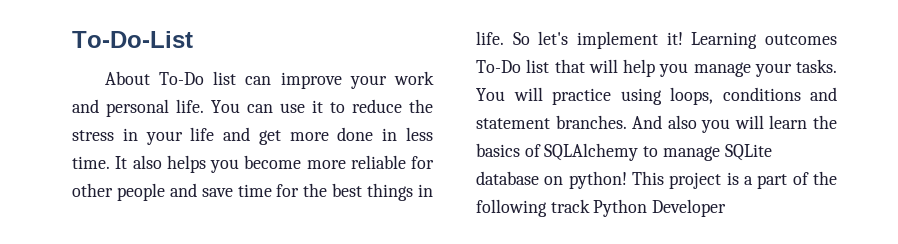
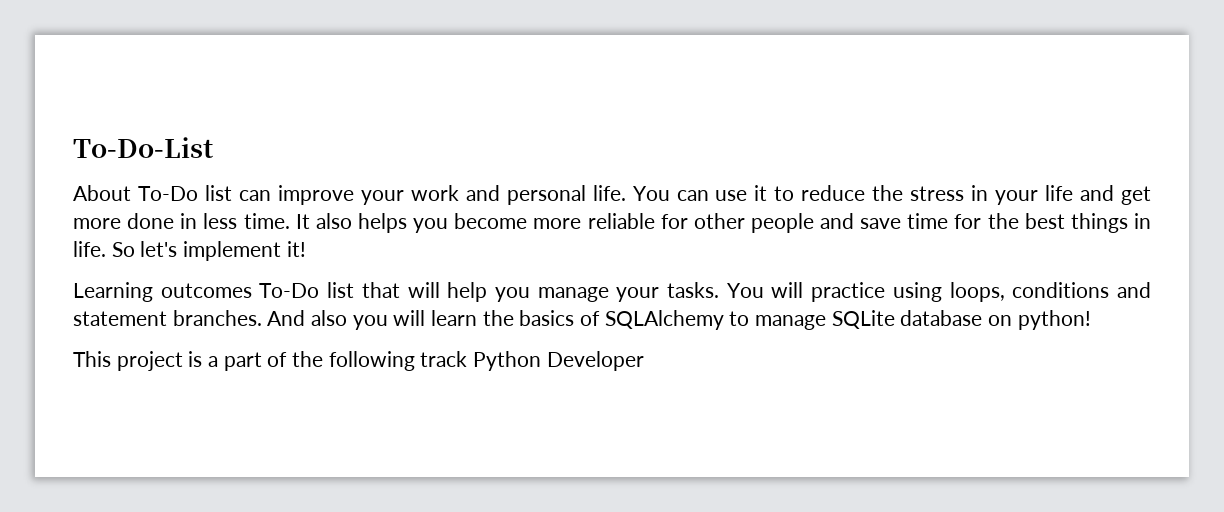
- So let's implement it! Learning outcomes To-Do list that will help you manage your tasks.
+ So let's implement it!
+ Learning outcomes To-Do list that will help you manage your tasks.
- And also you will learn the basics of SQLAlchemy to manage SQLite database on python! This project is a part of the following track Python Developer
+ And also you will learn the basics of SQLAlchemy to manage SQLite database on python!
+ This project is a part of the following track Python Developer

